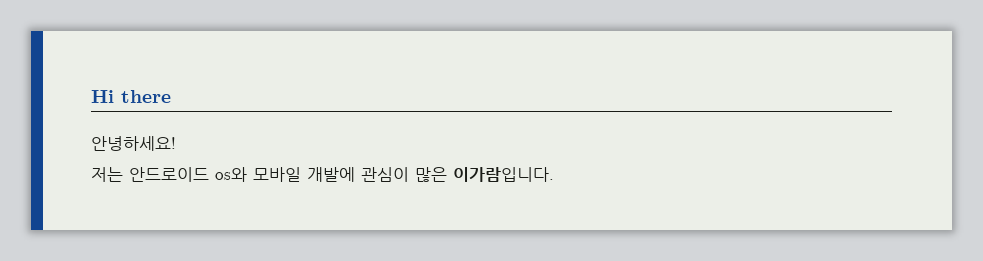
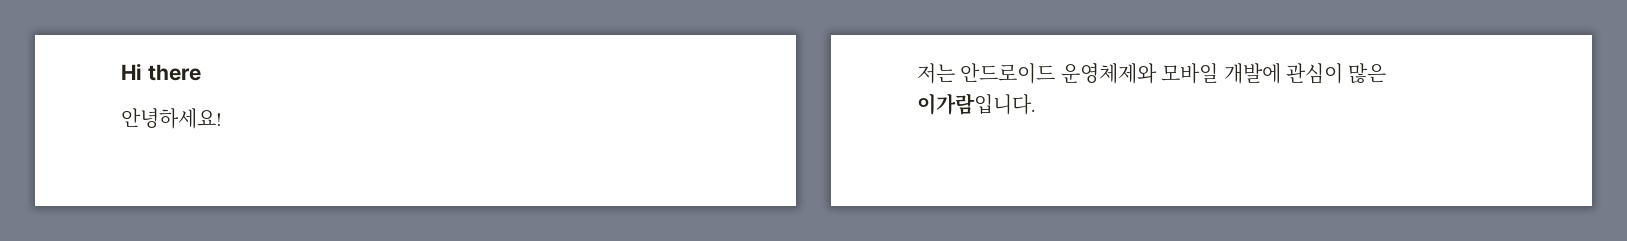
- 저는 안드로이드 os와 모바일 개발에 관심이 많은 이가람입니다.
+ 저는 안드로이드 운영체제와 모바일 개발에 관심이 많은 이가람입니다.

